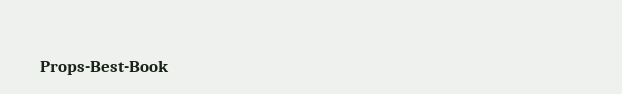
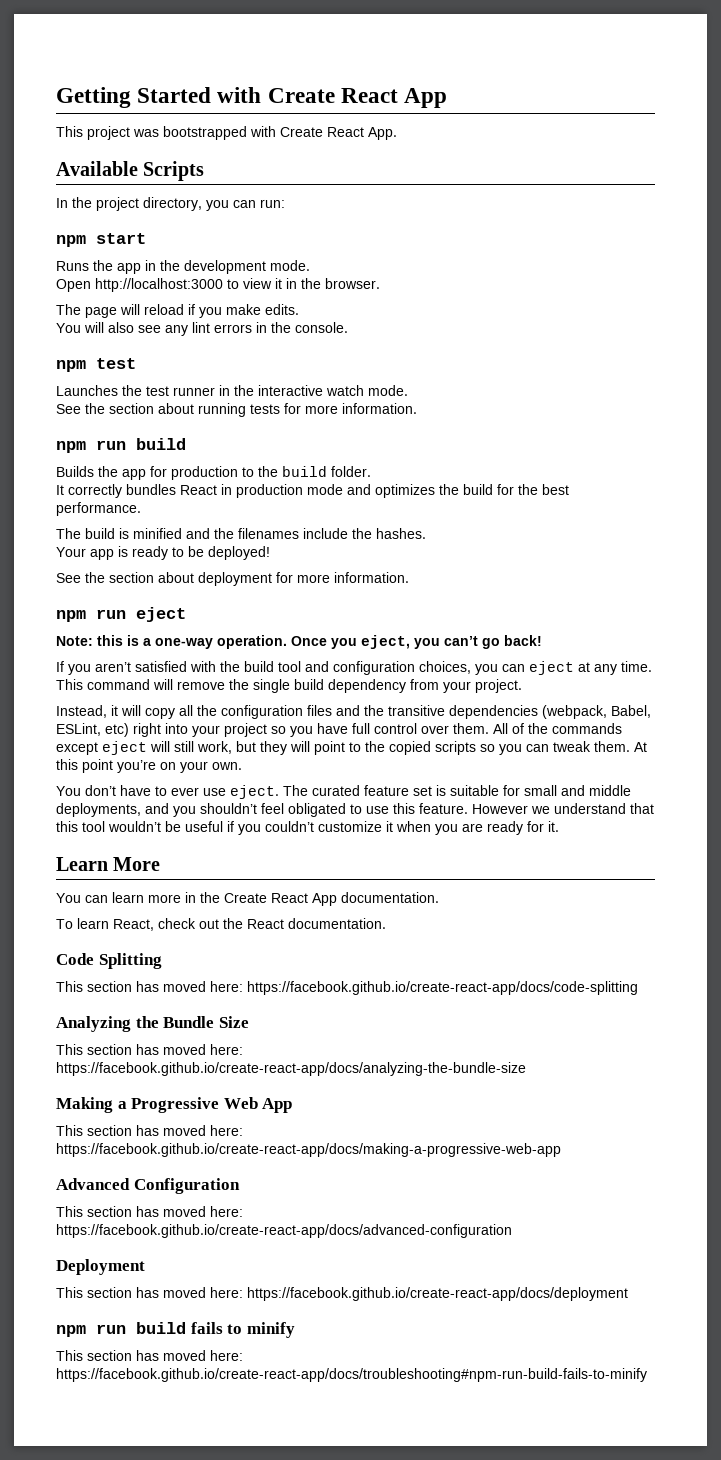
- Props-Best-Book
+ Getting Started with Create React App
+ This project was bootstrapped with Create React App.
+ Available Scripts
+ In the project directory, you can run:
+ npm start
+ Runs the app in the development mode.
+ Open http://localhost:3000 to view it in the browser.
+ The page will reload if you make edits.
+ You will also see any lint errors in the console.
+ npm test
+ Launches the test runner in the interactive watch mode.
+ See the section about running tests for more information.
+ npm run build
+ Builds the app for production to the build folder.
+ It correctly bundles React in production mode and optimizes the build for the best performance.
+ The build is minified and the filenames include the hashes.
+ Your app is ready to be deployed!
+ See the section about deployment for more information.
+ npm run eject
+ Note: this is a one-way operation. Once you eject, you can’t go back!
+ If you aren’t satisfied with the build tool and configuration choices, you can eject at any time. This command will remove the single build dependency from your project.
+ Instead, it will copy all the configuration files and the transitive dependencies (webpack, Babel, ESLint, etc) right into your project so you have full control over them. All of the commands except eject will still work, but they will point to the copied scripts so you can tweak them. At this point you’re on your own.
+ You don’t have to ever use eject. The curated feature set is suitable for small and middle deployments, and you shouldn’t feel obligated to use this feature. However we understand that this tool wouldn’t be useful if you couldn’t customize it when you are ready for it.
+ Learn More
+ You can learn more in the Create React App documentation.
+ To learn React, check out the React documentation.
+ Code Splitting
+ This section has moved here: https://facebook.github.io/create-react-app/docs/code-splitting
+ Analyzing the Bundle Size
+ This section has moved here: https://facebook.github.io/create-react-app/docs/analyzing-the-bundle-size
+ Making a Progressive Web App
+ This section has moved here: https://facebook.github.io/create-react-app/docs/making-a-progressive-web-app
+ Advanced Configuration
+ This section has moved here: https://facebook.github.io/create-react-app/docs/advanced-configuration
+ Deployment
+ This section has moved here: https://facebook.github.io/create-react-app/docs/deployment
+ npm run build fails to minify
+ This section has moved here: https://facebook.github.io/create-react-app/docs/troubleshooting#npm-run-build-fails-to-minify

